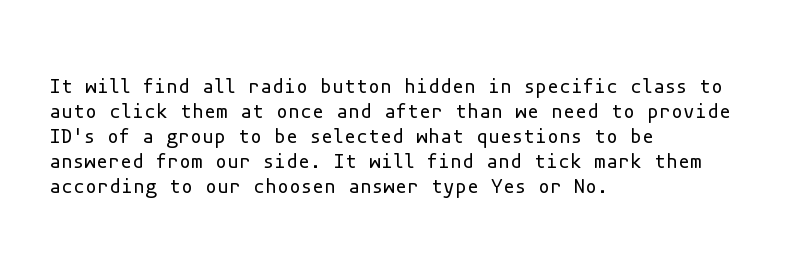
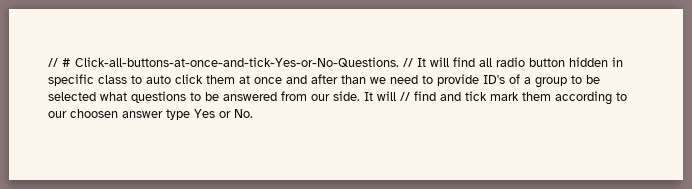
- It will find all radio button hidden in specific class to auto click them at once and after than we need to provide ID's of a group to be selected what questions to be answered from our side.
+ // # Click-all-buttons-at-once-and-tick-Yes-or-No-Questions. // It will find all radio button hidden in specific class to auto click them at once and after than we need to provide ID's of a group to be selected what questions to be answered from our side.
- It will find and tick mark them according to our choosen answer type Yes or No.
+ It will // find and tick mark them according to our choosen answer type Yes or No.

